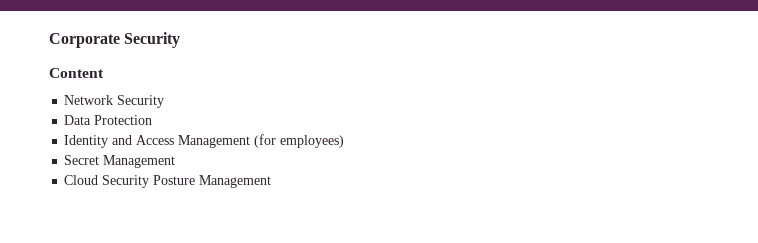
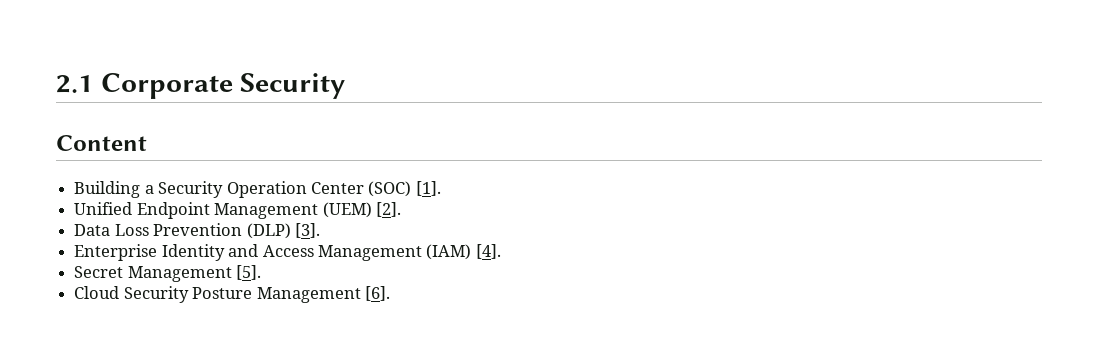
- Corporate Security
+ 2.1 Corporate Security
- Network Security
- Data Protection
- Identity and Access Management (for employees)
+ Building a Security Operation Center (SOC) [1].
+ Unified Endpoint Management (UEM) [2].
+ Data Loss Prevention (DLP) [3].
+ Enterprise Identity and Access Management (IAM) [4].
- Secret Management
+ Secret Management [5].
- Cloud Security Posture Management
+ Cloud Security Posture Management [6].

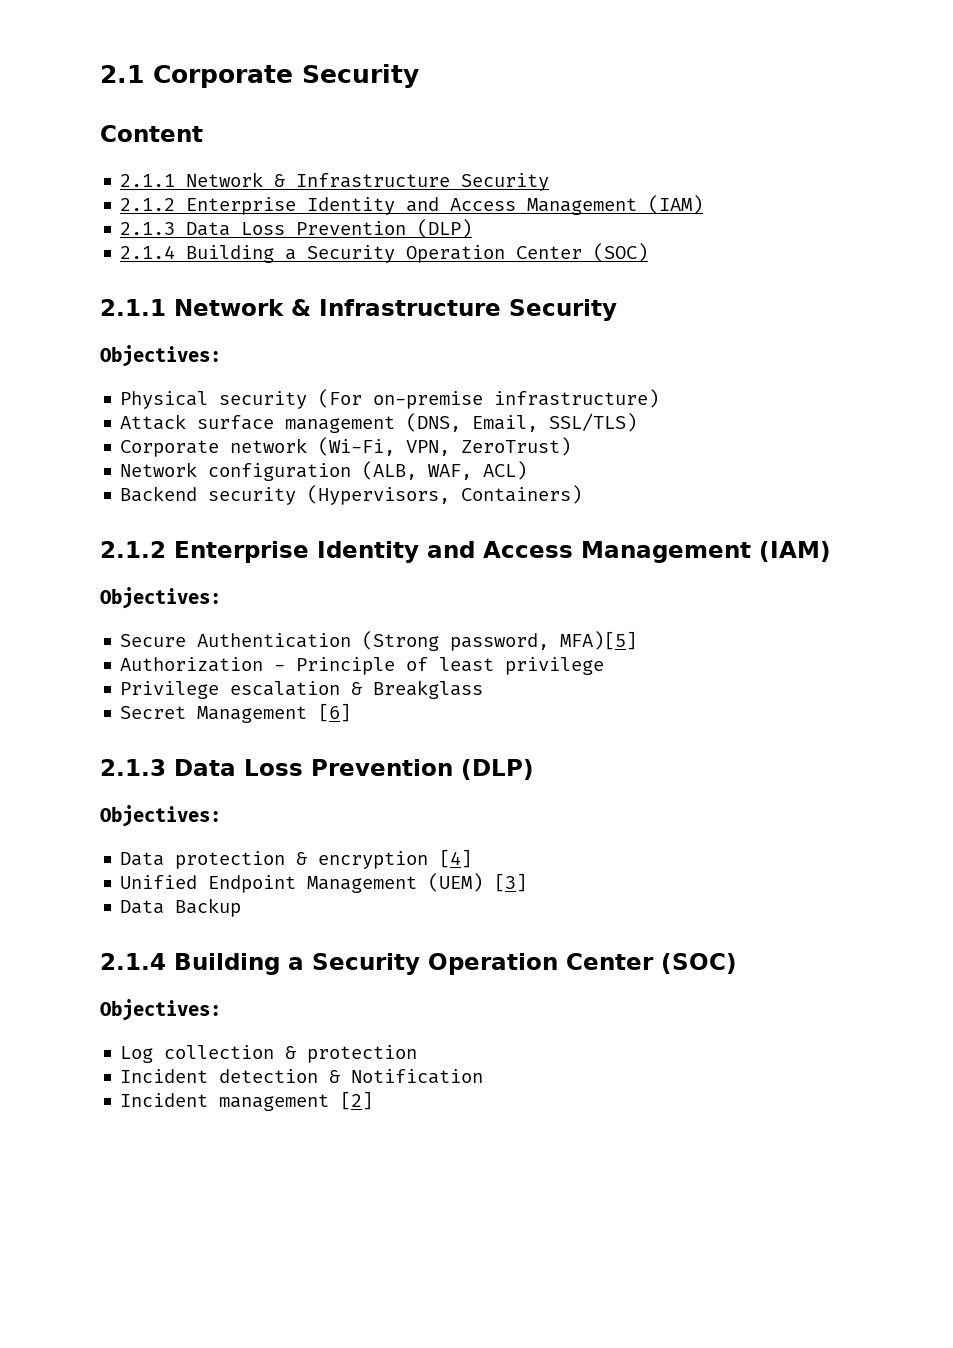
  Content
- Building a Security Operation Center (SOC) [1].
- Unified Endpoint Management (UEM) [2].
- Data Loss Prevention (DLP) [3].
- Enterprise Identity and Access Management (IAM) [4].
- Secret Management [5].
- Cloud Security Posture Management [6].
+ 2.1.1 Network & Infrastructure Security
+ 2.1.2 Enterprise Identity and Access Management (IAM)
+ 2.1.3 Data Loss Prevention (DLP)
+ 2.1.4 Building a Security Operation Center (SOC)
+ 2.1.1 Network & Infrastructure Security
+ Objectives:
+ Physical security (For on-premise infrastructure)
+ Attack surface management (DNS, Email, SSL/TLS)
+ Corporate network (Wi-Fi, VPN, ZeroTrust)
+ Network configuration (ALB, WAF, ACL)
+ Backend security (Hypervisors, Containers)
+ 2.1.2 Enterprise Identity and Access Management (IAM)
+ Objectives:
+ Secure Authentication (Strong password, MFA)[5]
+ Authorization - Principle of least privilege
+ Privilege escalation & Breakglass
+ Secret Management [6]
+ 2.1.3 Data Loss Prevention (DLP)
+ Objectives:
+ Data protection & encryption [4]
+ Unified Endpoint Management (UEM) [3]
+ Data Backup
+ 2.1.4 Building a Security Operation Center (SOC)
+ Objectives:
+ Log collection & protection
+ Incident detection & Notification
+ Incident management [2]

